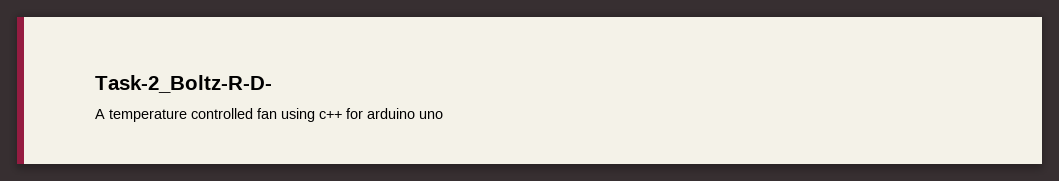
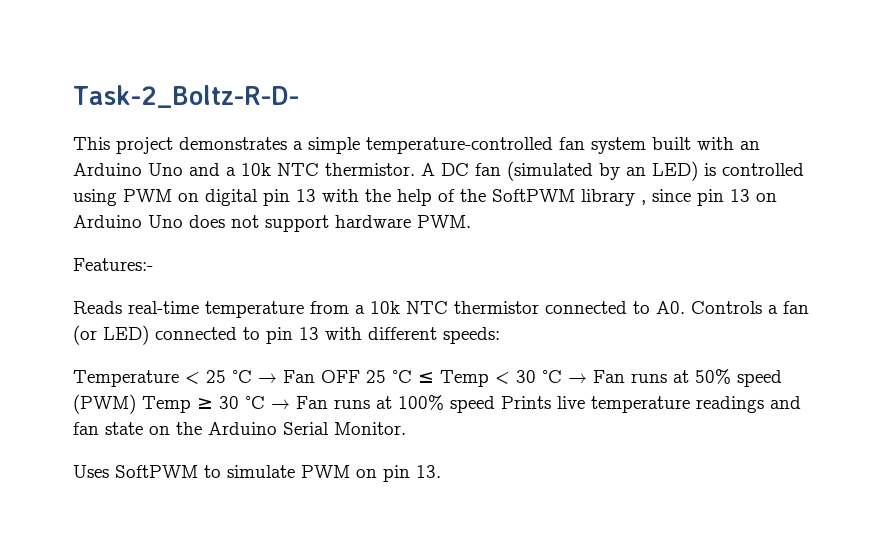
- A temperature controlled fan using c++ for arduino uno
+ This project demonstrates a simple temperature-controlled fan system built with an Arduino Uno and a 10k NTC thermistor. A DC fan (simulated by an LED) is controlled using PWM on digital pin 13 with the help of the SoftPWM library , since pin 13 on Arduino Uno does not support hardware PWM.
+ Features:-
+ Reads real-time temperature from a 10k NTC thermistor connected to A0. Controls a fan (or LED) connected to pin 13 with different speeds:
+ Temperature < 25 °C → Fan OFF 25 °C ≤ Temp < 30 °C → Fan runs at 50% speed (PWM) Temp ≥ 30 °C → Fan runs at 100% speed Prints live temperature readings and fan state on the Arduino Serial Monitor.
+ Uses SoftPWM to simulate PWM on pin 13.

